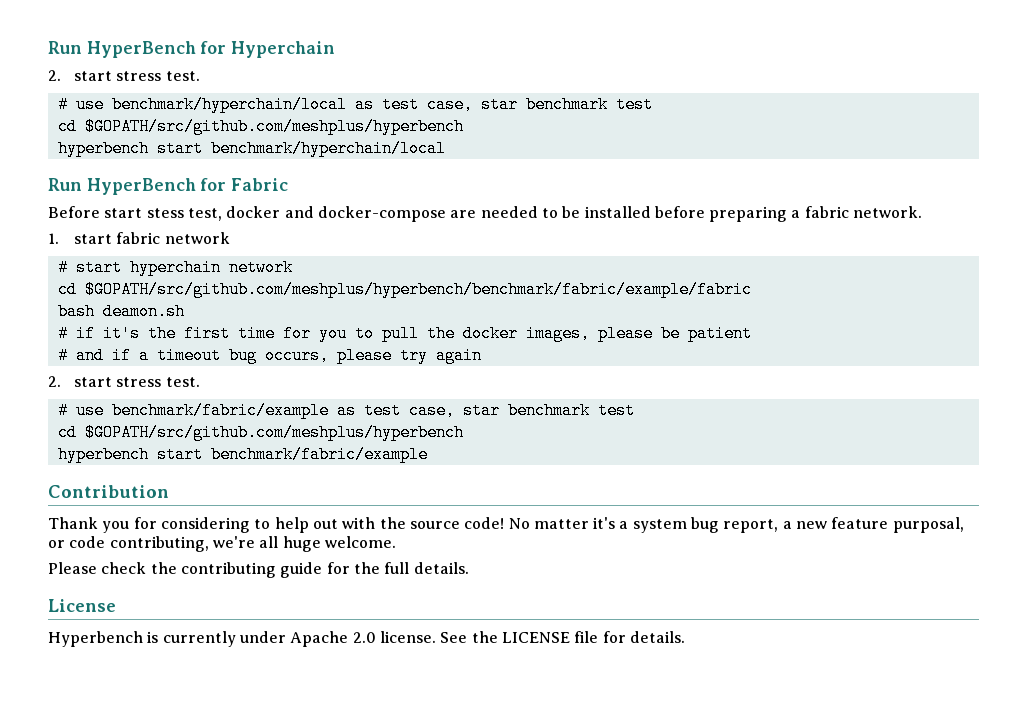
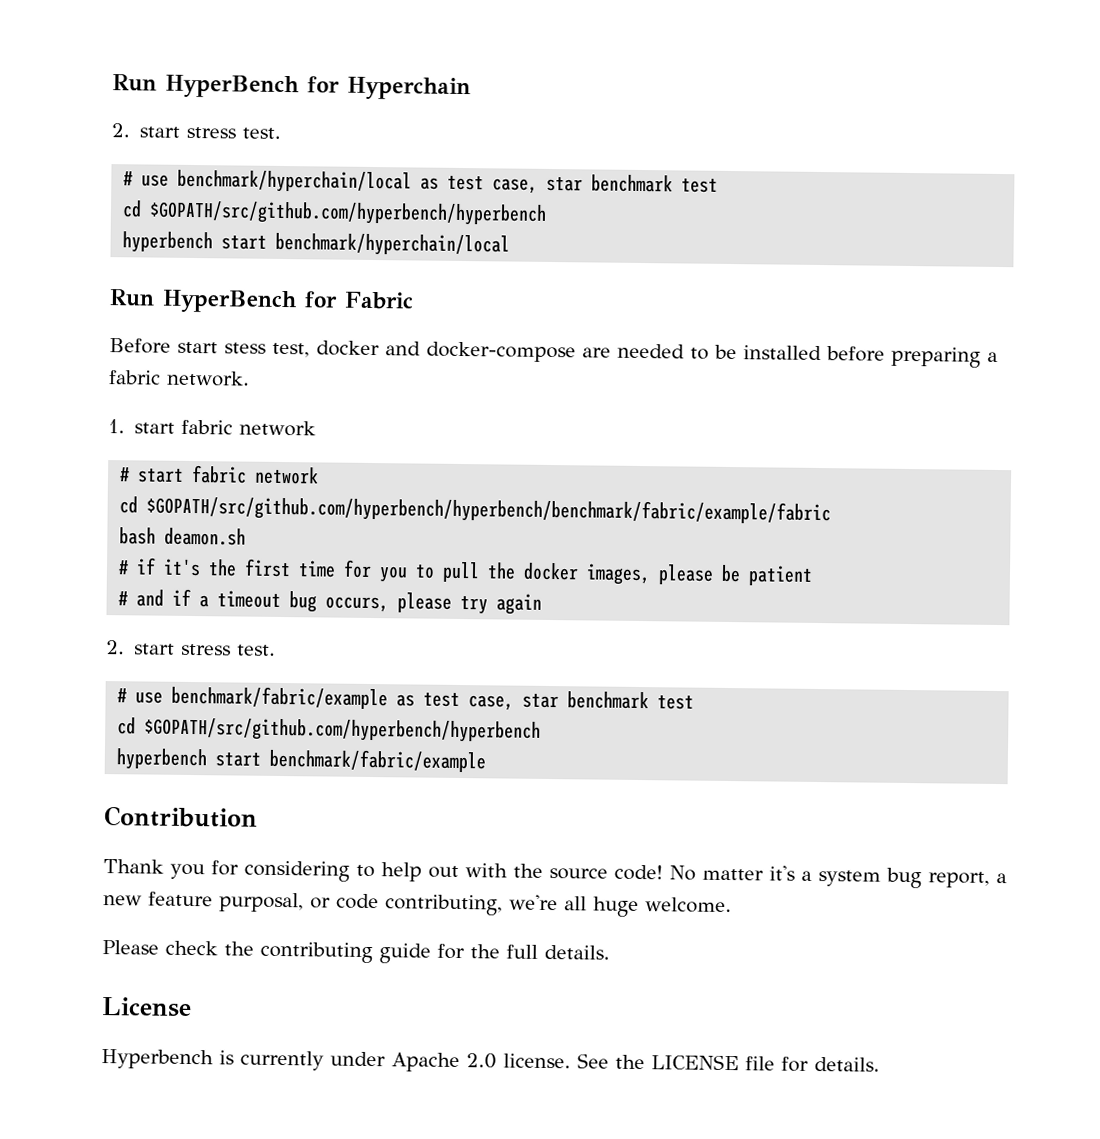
  # use benchmark/hyperchain/local as test case, star benchmark test
- cd $GOPATH/src/github.com/meshplus/hyperbench
+ cd $GOPATH/src/github.com/hyperbench/hyperbench
- # start hyperchain network
+ # start fabric network
- cd $GOPATH/src/github.com/meshplus/hyperbench/benchmark/fabric/example/fabric
+ cd $GOPATH/src/github.com/hyperbench/hyperbench/benchmark/fabric/example/fabric
  # use benchmark/fabric/example as test case, star benchmark test
- cd $GOPATH/src/github.com/meshplus/hyperbench
+ cd $GOPATH/src/github.com/hyperbench/hyperbench

